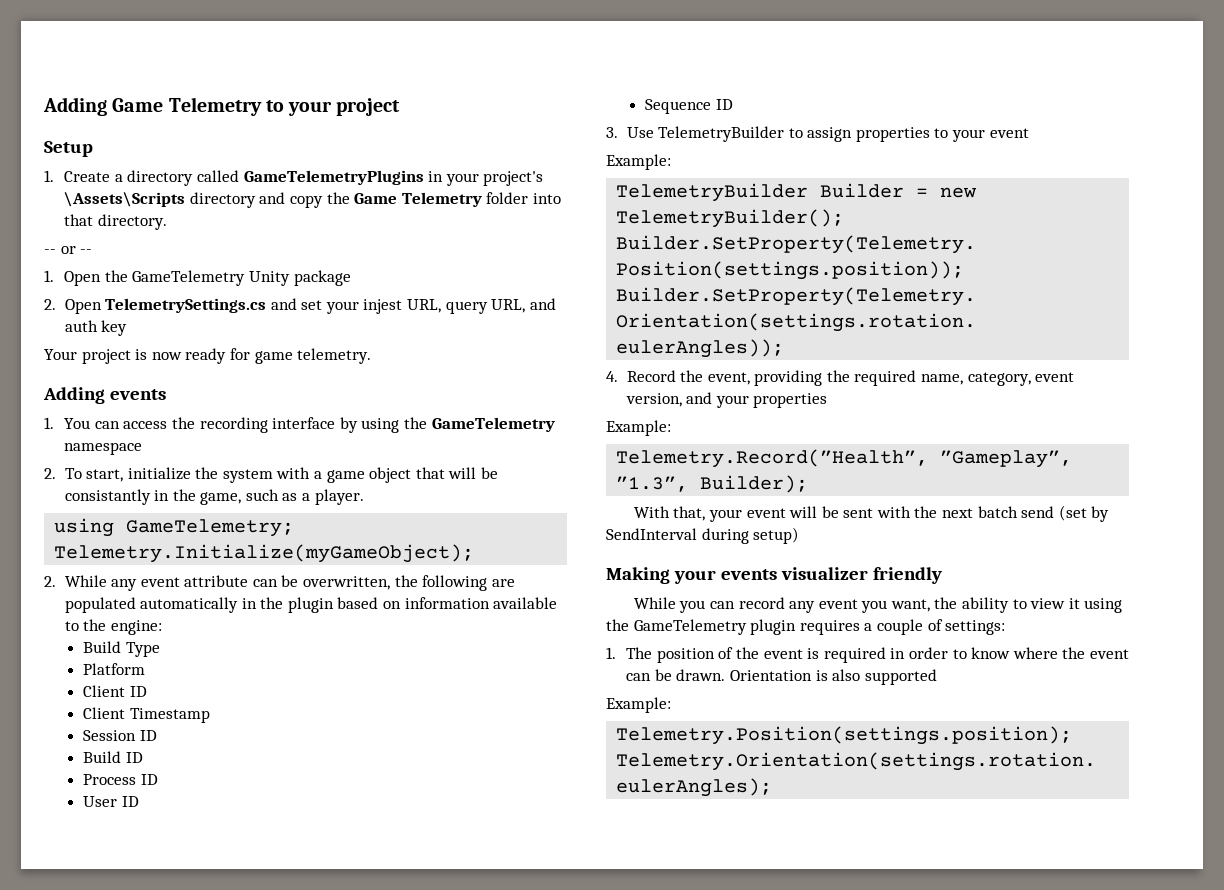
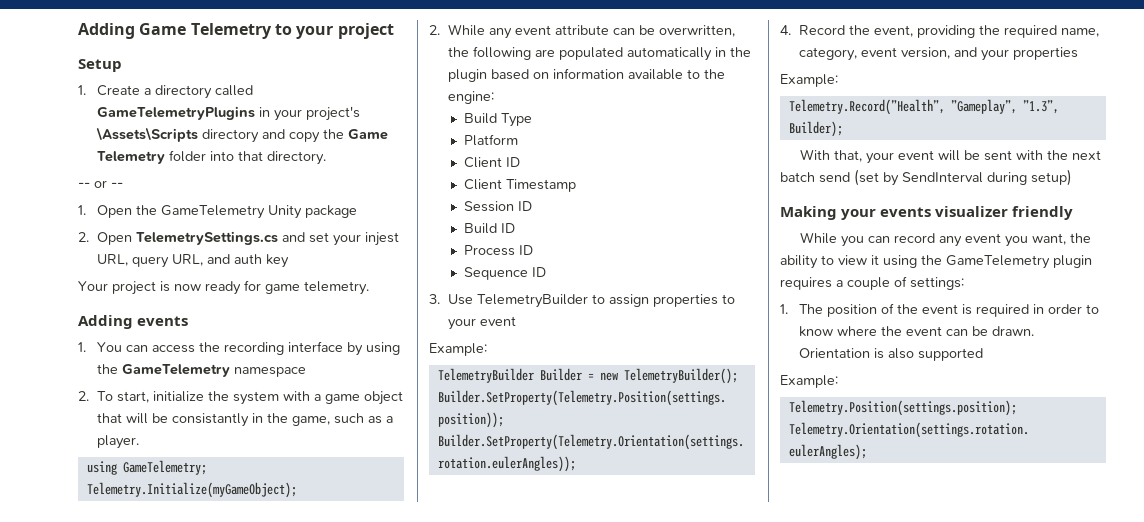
- User ID

